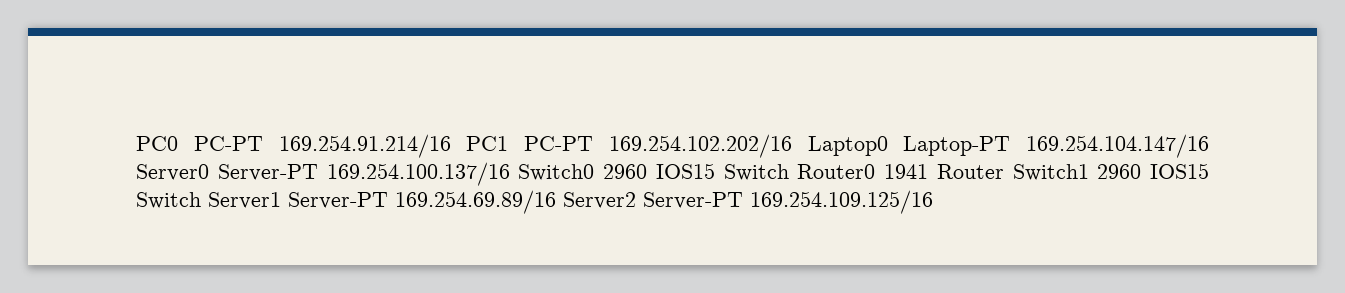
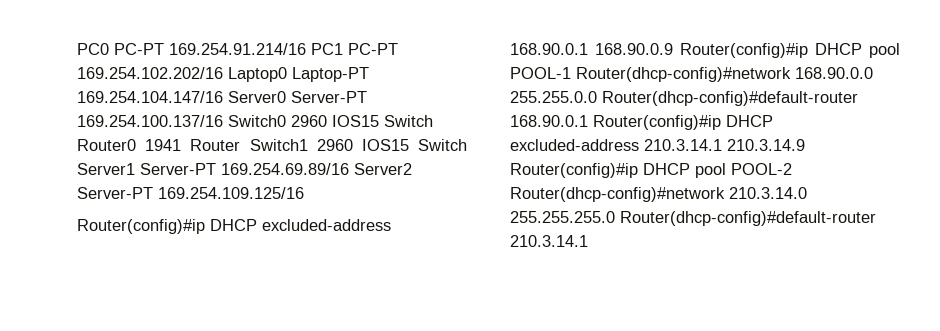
+ Router(config)#ip DHCP excluded-address 168.90.0.1 168.90.0.9 Router(config)#ip DHCP pool POOL-1 Router(dhcp-config)#network 168.90.0.0 255.255.0.0 Router(dhcp-config)#default-router 168.90.0.1 Router(config)#ip DHCP excluded-address 210.3.14.1 210.3.14.9 Router(config)#ip DHCP pool POOL-2 Router(dhcp-config)#network 210.3.14.0 255.255.255.0 Router(dhcp-config)#default-router 210.3.14.1

